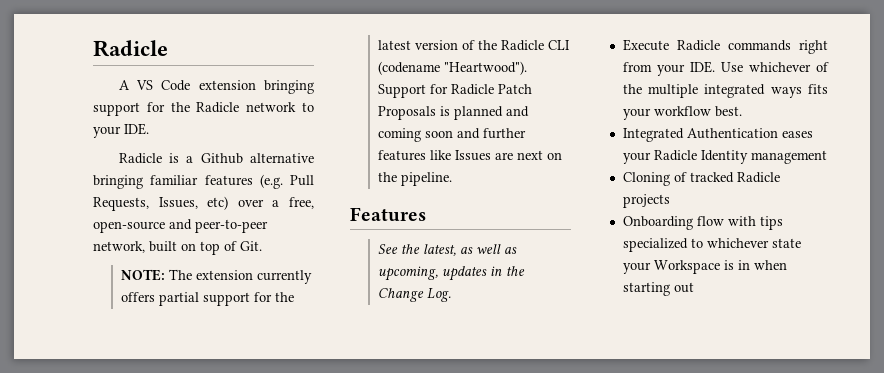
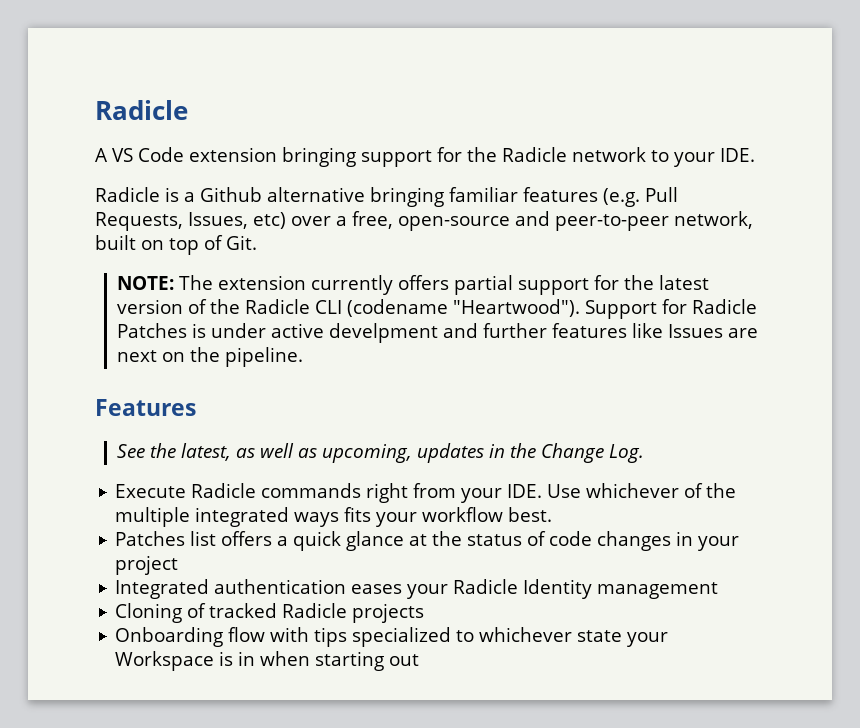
- Support for Radicle Patch Proposals is planned and coming soon and further features like Issues are next on the pipeline.
+ Support for Radicle Patches is under active develpment and further features like Issues are next on the pipeline.
+ Patches list offers a quick glance at the status of code changes in your project
- Integrated Authentication eases your Radicle Identity management
+ Integrated authentication eases your Radicle Identity management

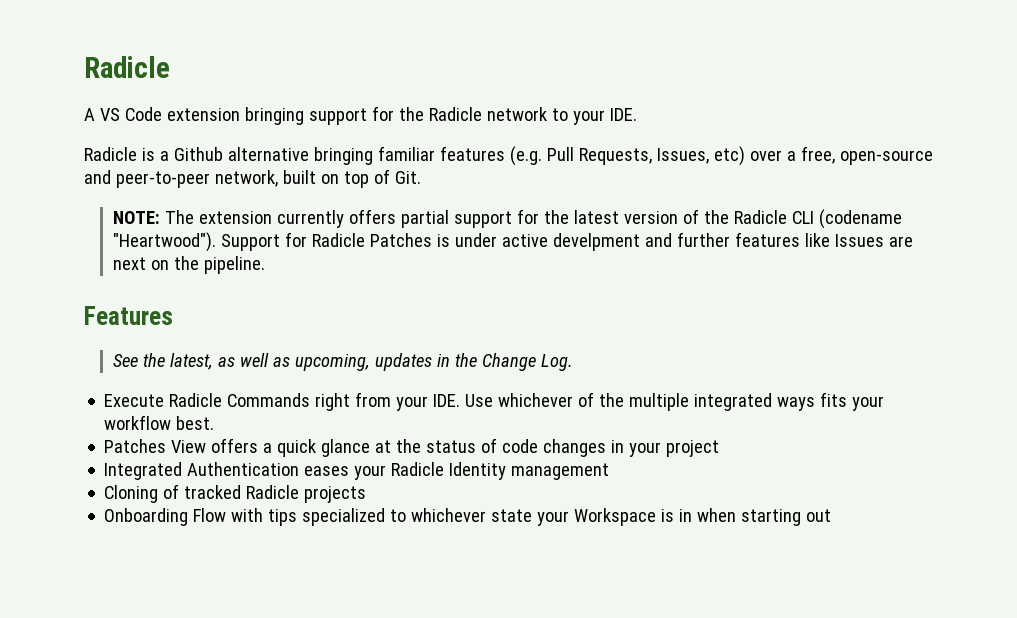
- Execute Radicle commands right from your IDE. Use whichever of the multiple integrated ways fits your workflow best.
+ Execute Radicle Commands right from your IDE. Use whichever of the multiple integrated ways fits your workflow best.
- Patches list offers a quick glance at the status of code changes in your project
+ Patches View offers a quick glance at the status of code changes in your project
- Integrated authentication eases your Radicle Identity management
+ Integrated Authentication eases your Radicle Identity management
- Onboarding flow with tips specialized to whichever state your Workspace is in when starting out
+ Onboarding Flow with tips specialized to whichever state your Workspace is in when starting out

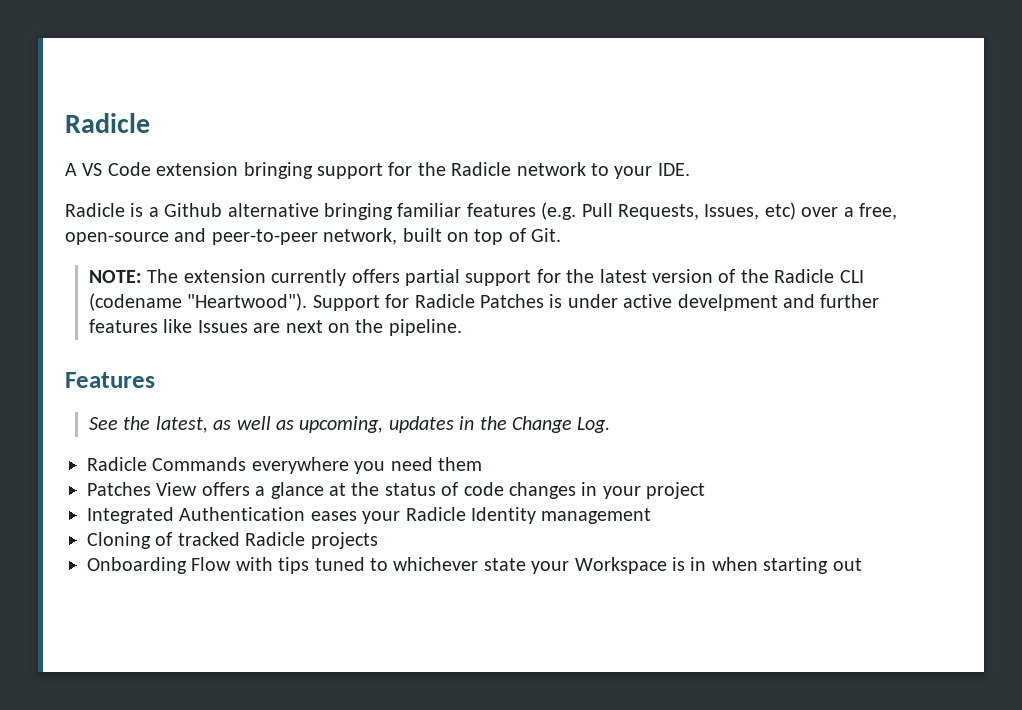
- Execute Radicle Commands right from your IDE. Use whichever of the multiple integrated ways fits your workflow best.
+ Radicle Commands everywhere you need them
- Patches View offers a quick glance at the status of code changes in your project
+ Patches View offers a glance at the status of code changes in your project
- Onboarding Flow with tips specialized to whichever state your Workspace is in when starting out
+ Onboarding Flow with tips tuned to whichever state your Workspace is in when starting out

